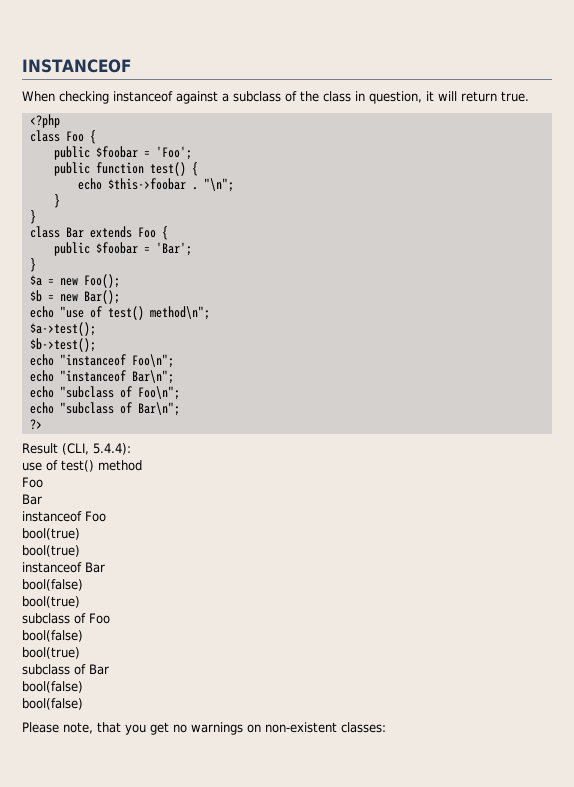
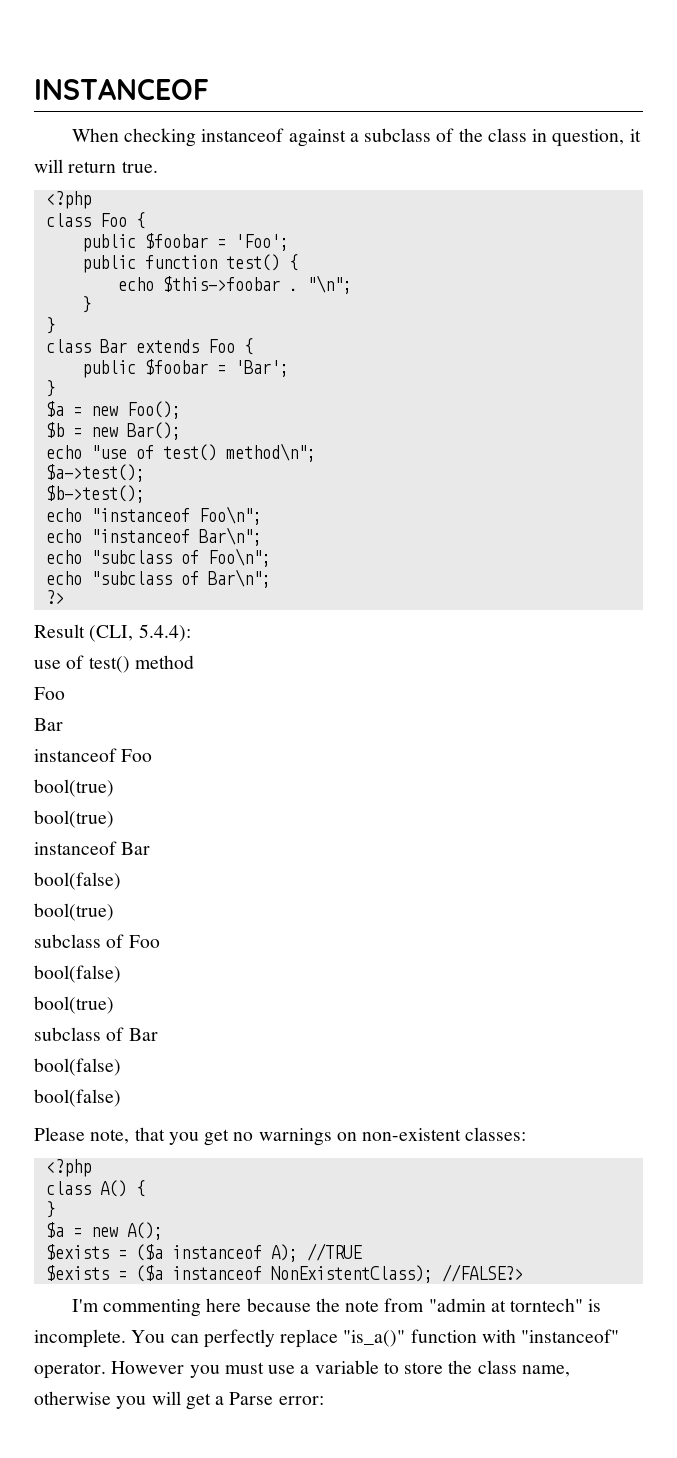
  Please note, that you get no warnings on non-existent classes:
+ <?php
+ class A() {
+ }
+ $a = new A();
+ $exists = ($a instanceof A); //TRUE
+ $exists = ($a instanceof NonExistentClass); //FALSE?>
+ I'm commenting here because the note from "admin at torntech" is incomplete. You can perfectly replace "is_a()" function with "instanceof" operator. However you must use a variable to store the class name, otherwise you will get a Parse error:

